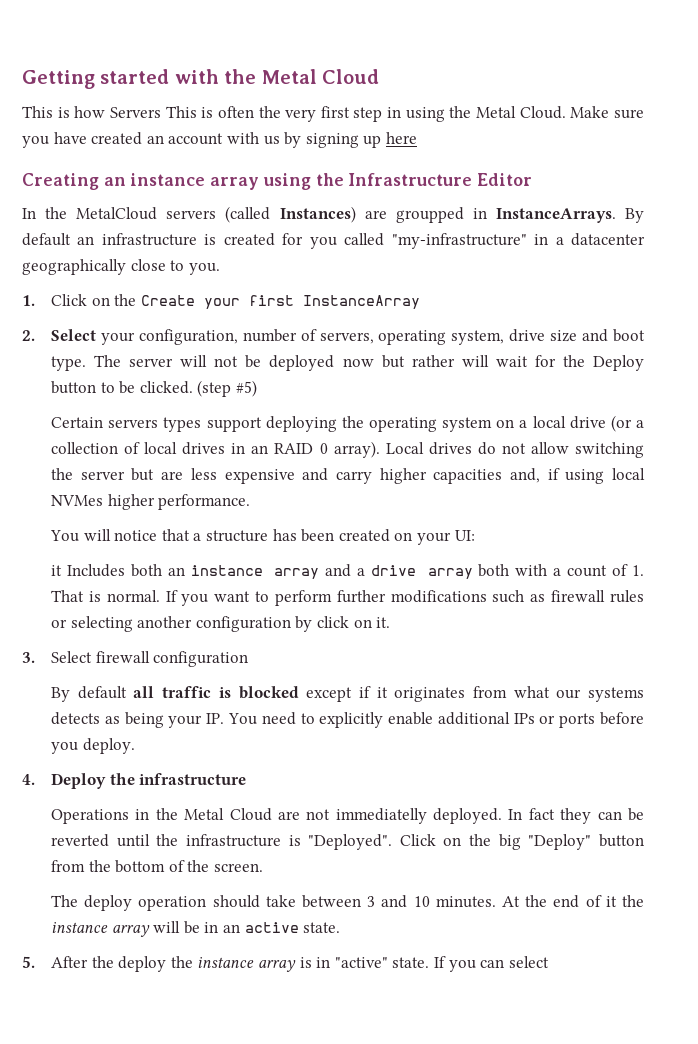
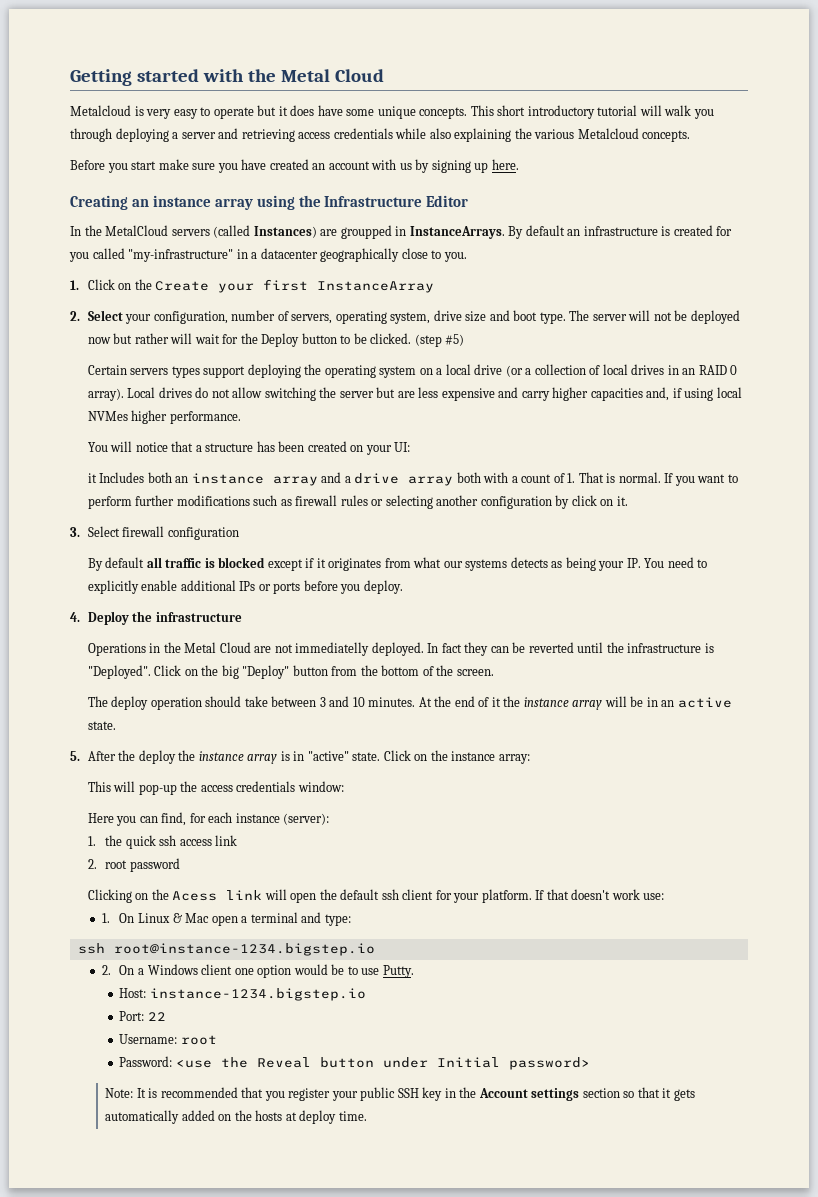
- This is how Servers This is often the very first step in using the Metal Cloud. Make sure you have created an account with us by signing up here
+ Metalcloud is very easy to operate but it does have some unique concepts. This short introductory tutorial will walk you through deploying a server and retrieving access credentials while also explaining the various Metalcloud concepts.
+ Before you start make sure you have created an account with us by signing up here.
- If you can select
+ Click on the instance array:
+ This will pop-up the access credentials window:
+ Here you can find, for each instance (server):
+ 1. the quick ssh access link
+ 2. root password
+ Clicking on the Acess link will open the default ssh client for your platform. If that doesn't work use:
+ 1. On Linux & Mac open a terminal and type:
+ ssh root@instance-1234.bigstep.io
+ 2. On a Windows client one option would be to use Putty.
+ Host: instance-1234.bigstep.io
+ Port: 22
+ Username: root
+ Password: <use the Reveal button under Initial password>
+ Note: It is recommended that you register your public SSH key in the Account settings section so that it gets automatically added on the hosts at deploy time.

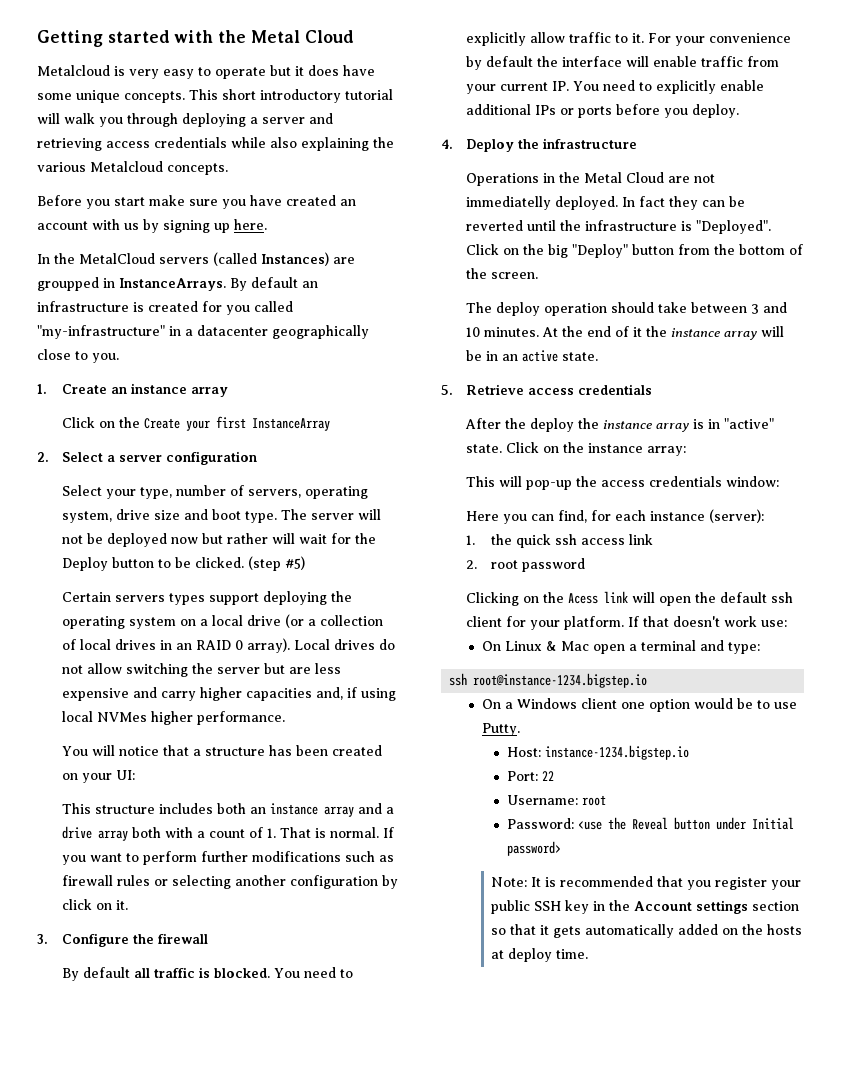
- Creating an instance array using the Infrastructure Editor
- 1. Click on the Create your first InstanceArray
+ 1. Create an instance array
+ Click on the Create your first InstanceArray
- 2. Select your configuration, number of servers, operating system, drive size and boot type.
+ 2. Select a server configuration
+ Select your type, number of servers, operating system, drive size and boot type.
- it Includes both an instance array and a drive array both with a count of 1. That is normal.
+ This structure includes both an instance array and a drive array both with a count of 1. That is normal.
- 3. Select firewall configuration
+ 3. Configure the firewall
- By default all traffic is blocked except if it originates from what our systems detects as being your IP. You need to explicitly enable additional IPs or ports before you deploy.
+ By default all traffic is blocked. You need to explicitly allow traffic to it. For your convenience by default the interface will enable traffic from your current IP. You need to explicitly enable additional IPs or ports before you deploy.
- 5. After the deploy the instance array is in "active" state.
+ 5. Retrieve access credentials
+ After the deploy the instance array is in "active" state.
- 1. On Linux & Mac open a terminal and type:
+ On Linux & Mac open a terminal and type:
- 2. On a Windows client one option would be to use Putty.
+ On a Windows client one option would be to use Putty.

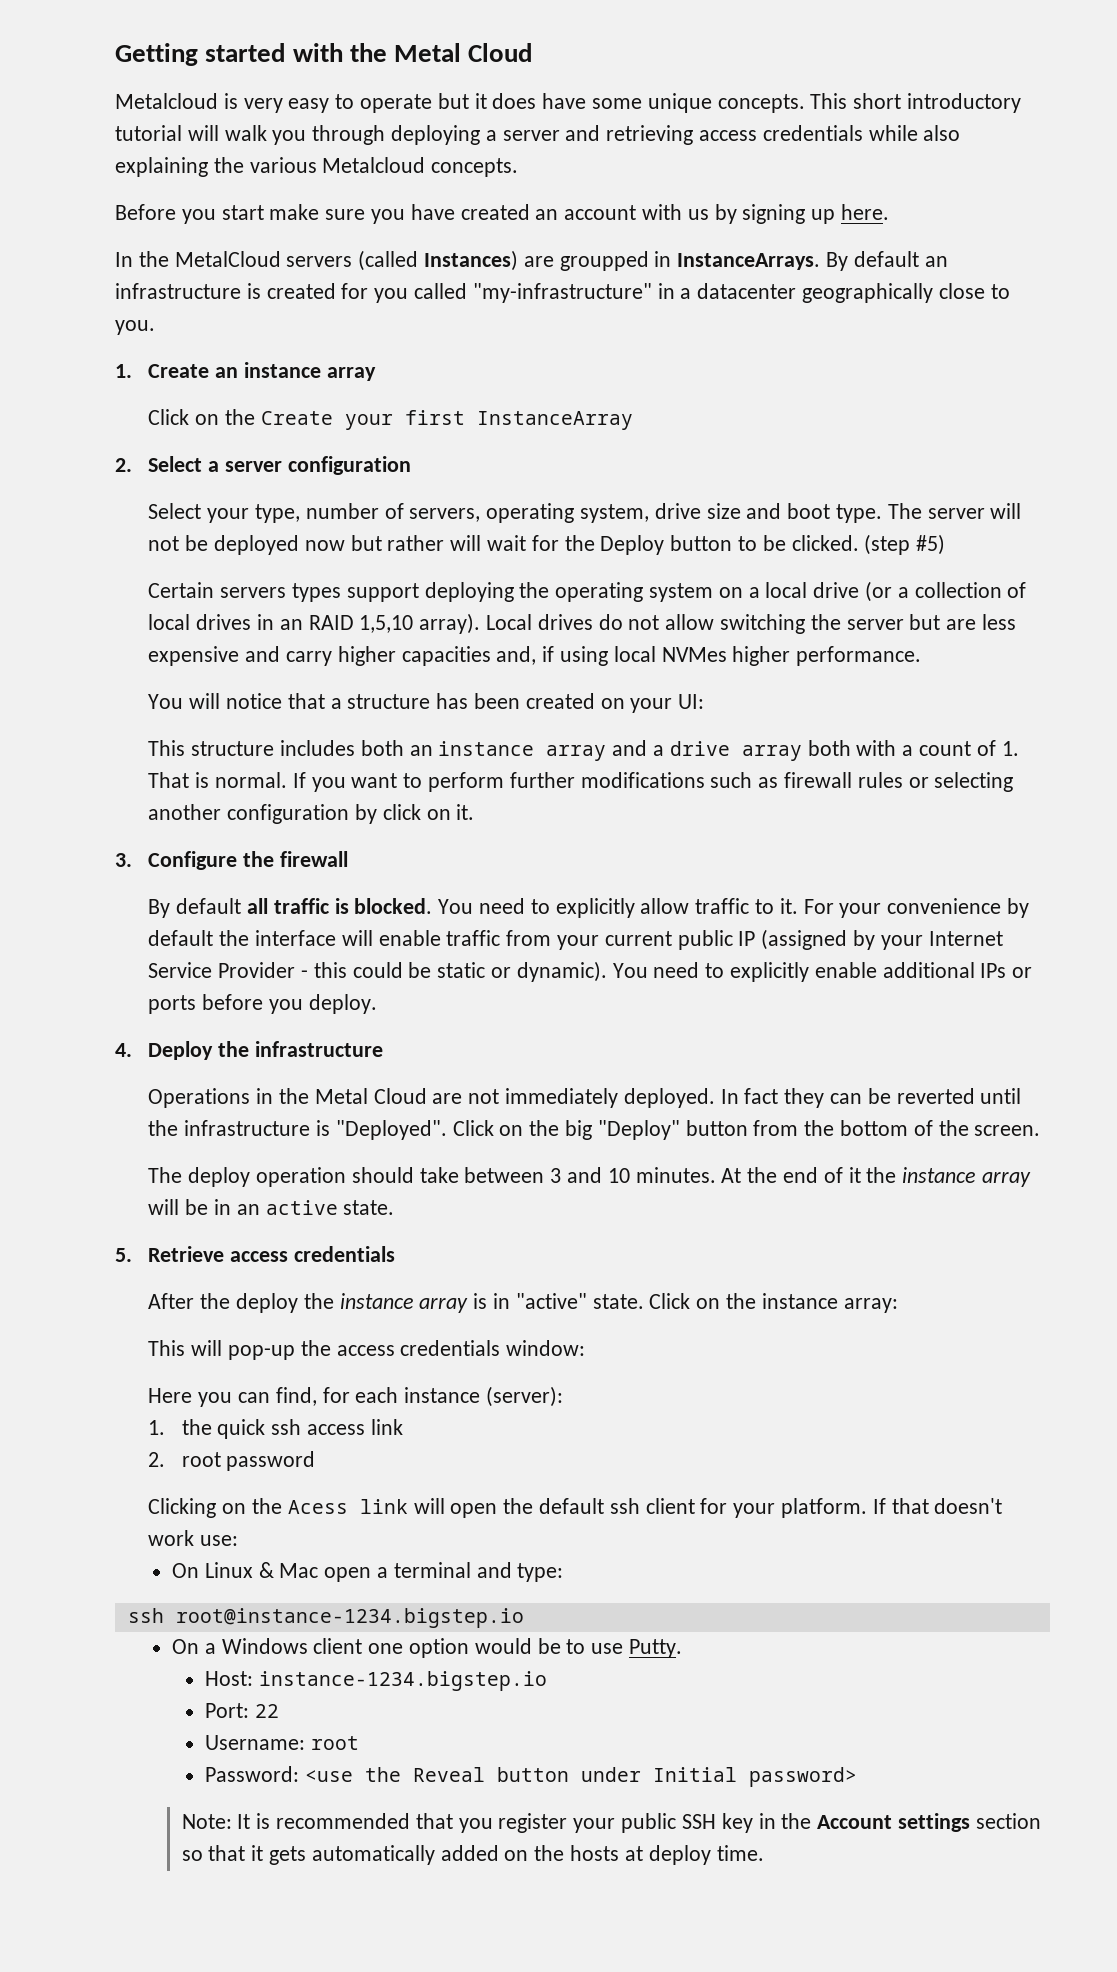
- Certain servers types support deploying the operating system on a local drive (or a collection of local drives in an RAID 0 array).
+ Certain servers types support deploying the operating system on a local drive (or a collection of local drives in an RAID 1,5,10 array).
- For your convenience by default the interface will enable traffic from your current IP. You need to explicitly enable additional IPs or ports before you deploy.
+ For your convenience by default the interface will enable traffic from your current public IP (assigned by your Internet Service Provider - this could be static or dynamic). You need to explicitly enable additional IPs or ports before you deploy.
- Operations in the Metal Cloud are not immediatelly deployed.
+ Operations in the Metal Cloud are not immediately deployed.

